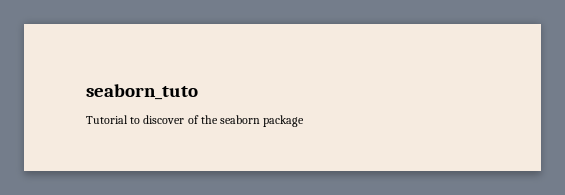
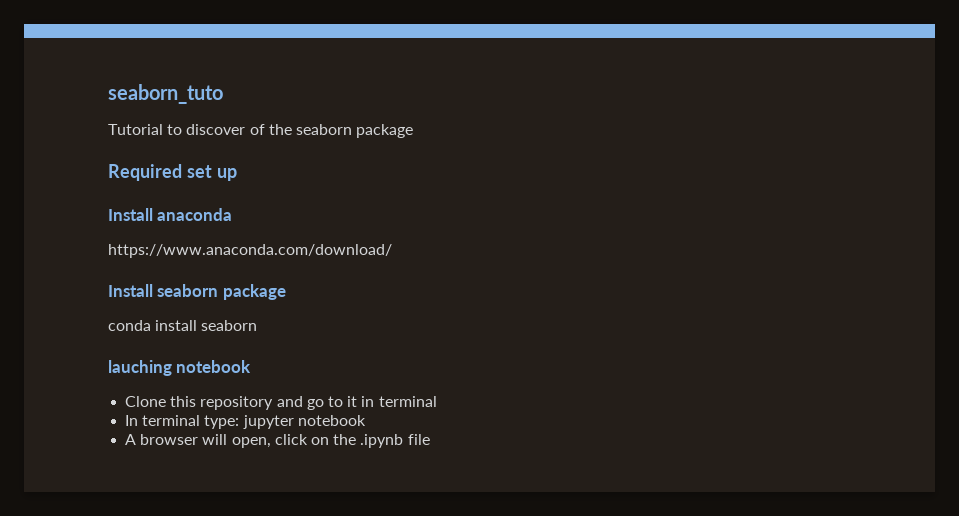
+ Required set up
+ Install anaconda
+ https://www.anaconda.com/download/
+ Install seaborn package
+ conda install seaborn
+ lauching notebook
+ Clone this repository and go to it in terminal
+ In terminal type: jupyter notebook
+ A browser will open, click on the .ipynb file

